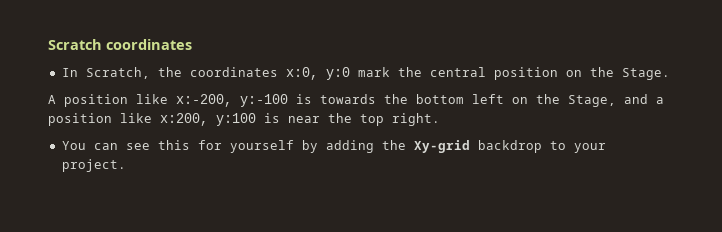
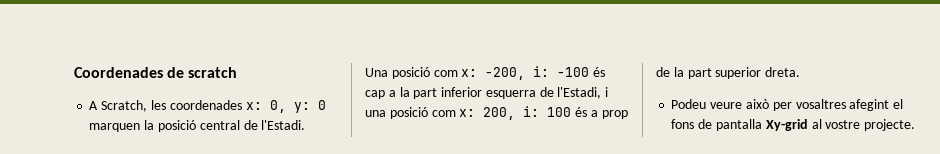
- Scratch coordinates
- In Scratch, the coordinates x:0, y:0 mark the central position on the Stage.
- A position like x:-200, y:-100 is towards the bottom left on the Stage, and a position like x:200, y:100 is near the top right.
- You can see this for yourself by adding the Xy-grid backdrop to your project.
+ Coordenades de scratch
+ A Scratch, les coordenades x: 0, y: 0 marquen la posició central de l'Estadi.
+ Una posició com x: -200, i: -100 és cap a la part inferior esquerra de l'Estadi, i una posició com x: 200, i: 100 és a prop de la part superior dreta.
+ Podeu veure això per vosaltres afegint el fons de pantalla Xy-grid al vostre projecte.

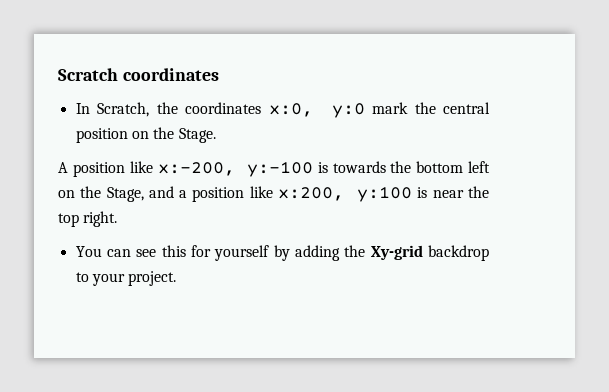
- Coordenades de scratch
- A Scratch, les coordenades x: 0, y: 0 marquen la posició central de l'Estadi.
- Una posició com x: -200, i: -100 és cap a la part inferior esquerra de l'Estadi, i una posició com x: 200, i: 100 és a prop de la part superior dreta.
- Podeu veure això per vosaltres afegint el fons de pantalla Xy-grid al vostre projecte.
+ Scratch coordinates
+ In Scratch, the coordinates x:0, y:0 mark the central position on the Stage.
+ A position like x:-200, y:-100 is towards the bottom left on the Stage, and a position like x:200, y:100 is near the top right.
+ You can see this for yourself by adding the Xy-grid backdrop to your project.

